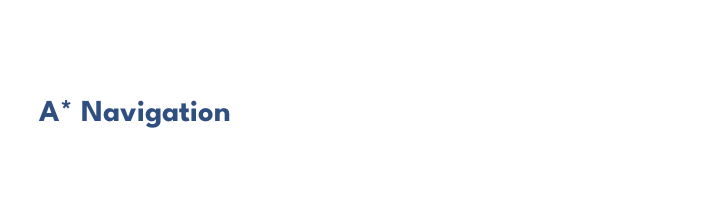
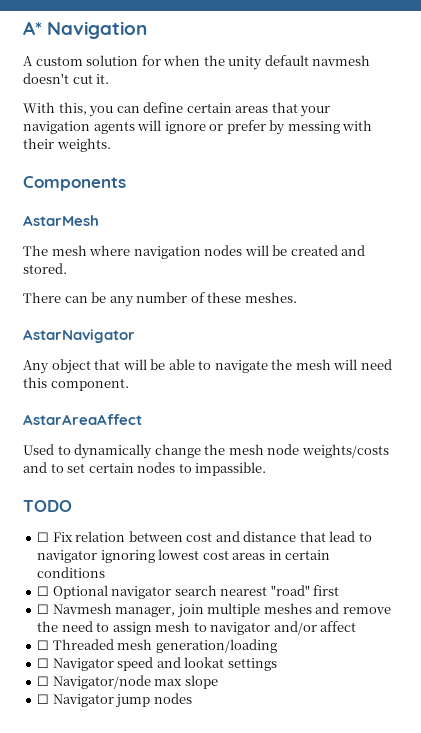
+ A custom solution for when the unity default navmesh doesn't cut it.
+ With this, you can define certain areas that your navigation agents will ignore or prefer by messing with their weights.
+ Components
+ AstarMesh
+ The mesh where navigation nodes will be created and stored.
+ There can be any number of these meshes.
+ AstarNavigator
+ Any object that will be able to navigate the mesh will need this component.
+ AstarAreaAffect
+ Used to dynamically change the mesh node weights/costs and to set certain nodes to impassible.
+ TODO
+ ☐ Fix relation between cost and distance that lead to navigator ignoring lowest cost areas in certain conditions
+ ☐ Optional navigator search nearest "road" first
+ ☐ Navmesh manager, join multiple meshes and remove the need to assign mesh to navigator and/or affect
+ ☐ Threaded mesh generation/loading
+ ☐ Navigator speed and lookat settings
+ ☐ Navigator/node max slope
+ ☐ Navigator jump nodes

